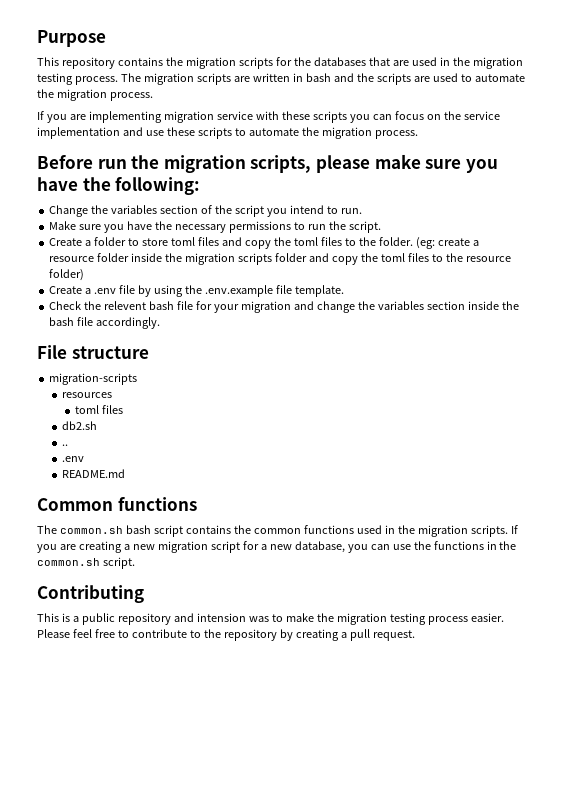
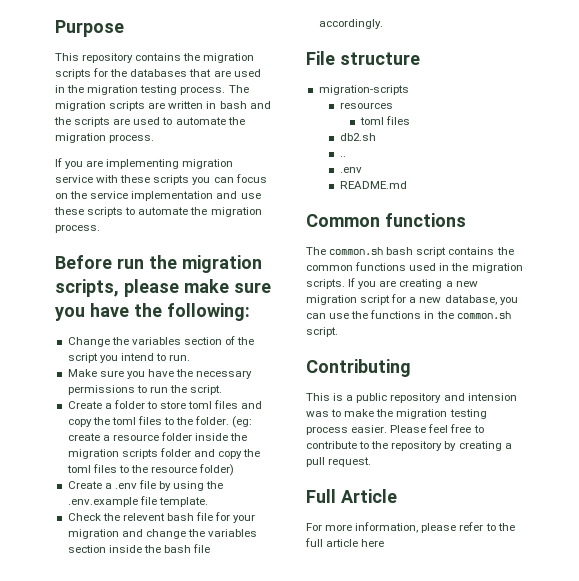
+ Full Article
+ For more information, please refer to the full article here

